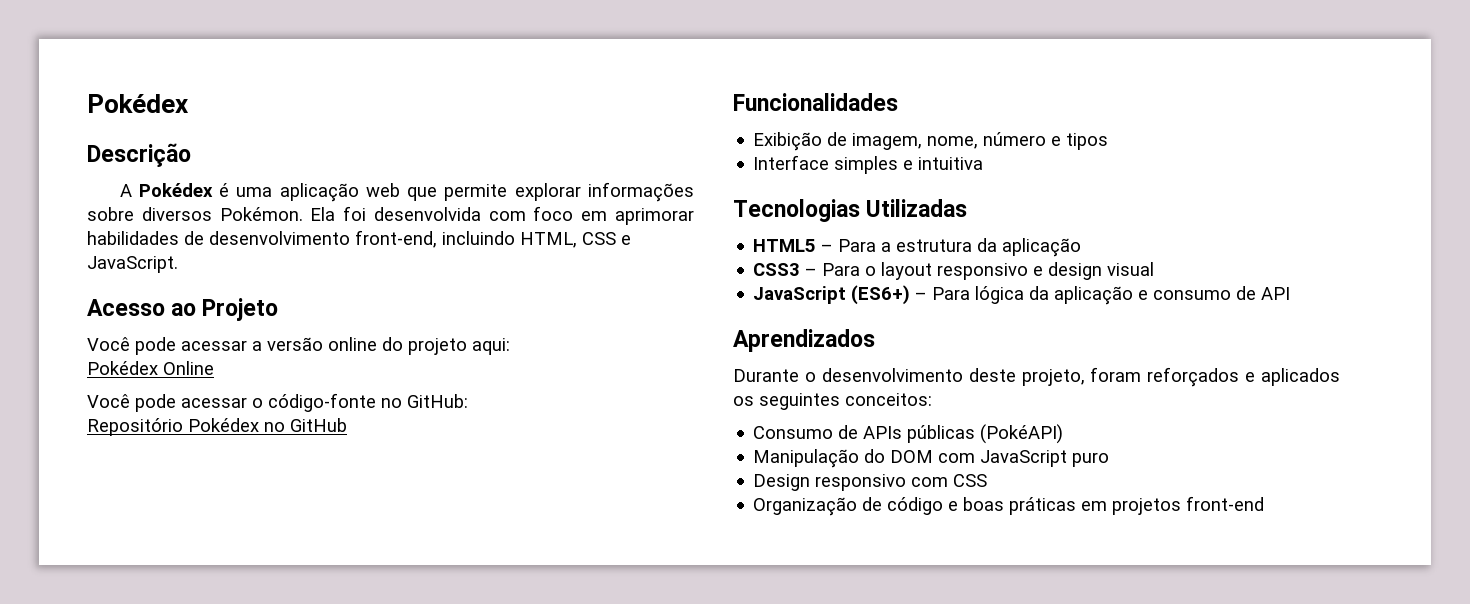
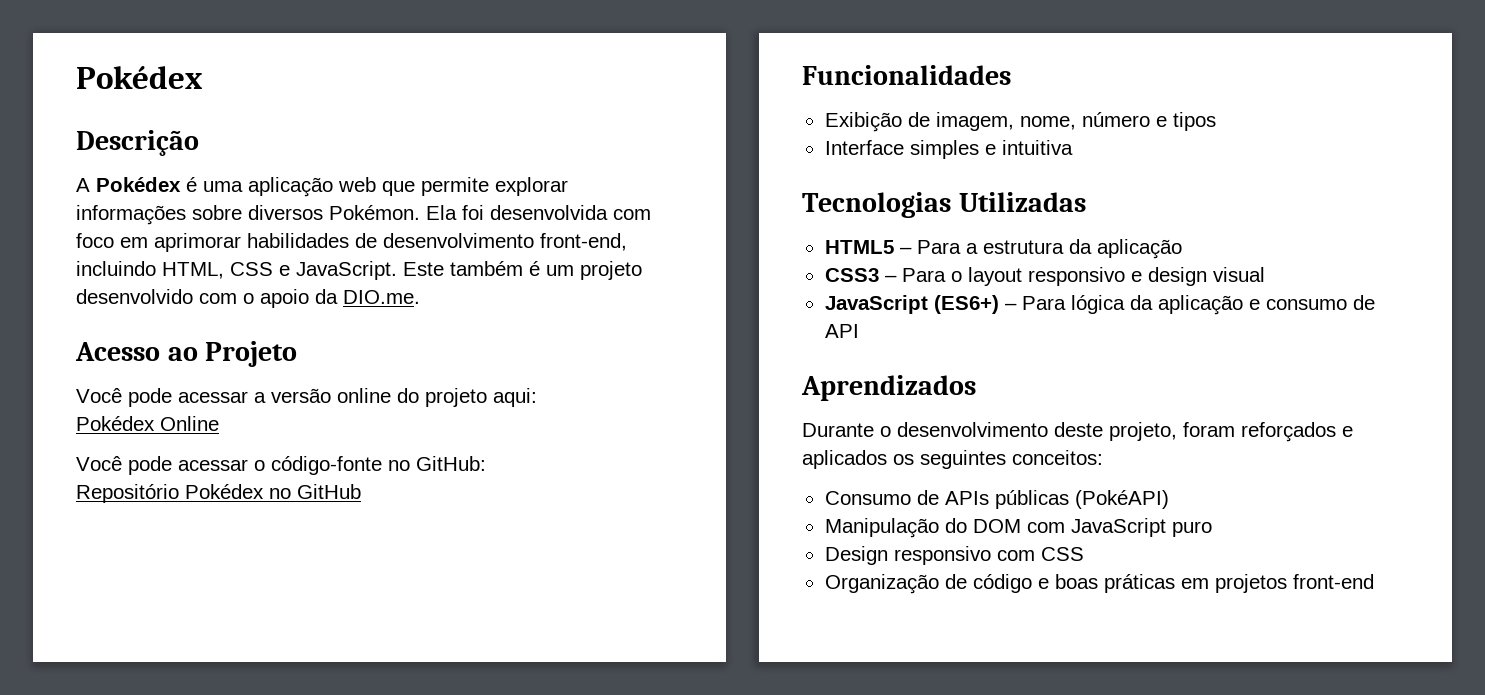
+ Este também é um projeto desenvolvido com o apoio da DIO.me.

